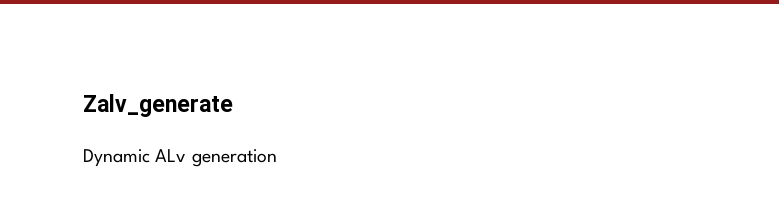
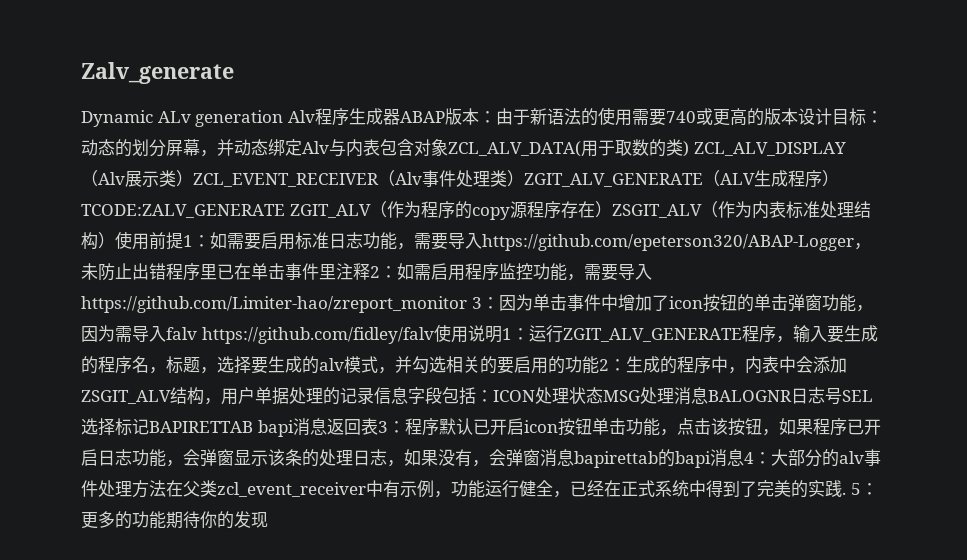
- Dynamic ALv generation
+ Dynamic ALv generation Alv程序生成器ABAP版本：由于新语法的使用需要740或更高的版本设计目标：动态的划分屏幕，并动态绑定Alv与内表包含对象ZCL_ALV_DATA(用于取数的类) ZCL_ALV_DISPLAY（Alv展示类）ZCL_EVENT_RECEIVER（Alv事件处理类）ZGIT_ALV_GENERATE（ALV生成程序）TCODE:ZALV_GENERATE ZGIT_ALV（作为程序的copy源程序存在）ZSGIT_ALV（作为内表标准处理结构）使用前提1：如需要启用标准日志功能，需要导入https://github.com/epeterson320/ABAP-Logger，未防止出错程序里已在单击事件里注释2：如需启用程序监控功能，需要导入https://github.com/Limiter-hao/zreport_monitor 3：因为单击事件中增加了icon按钮的单击弹窗功能，因为需导入falv https://github.com/fidley/falv使用说明1：运行ZGIT_ALV_GENERATE程序，输入要生成的程序名，标题，选择要生成的alv模式，并勾选相关的要启用的功能2：生成的程序中，内表中会添加ZSGIT_ALV结构，用户单据处理的记录信息字段包括：ICON处理状态MSG处理消息BALOGNR日志号SEL选择标记BAPIRETTAB bapi消息返回表3：程序默认已开启icon按钮单击功能，点击该按钮，如果程序已开启日志功能，会弹窗显示该条的处理日志，如果没有，会弹窗消息bapirettab的bapi消息4：大部分的alv事件处理方法在父类zcl_event_receiver中有示例，功能运行健全，已经在正式系统中得到了完美的实践. 5：更多的功能期待你的发现

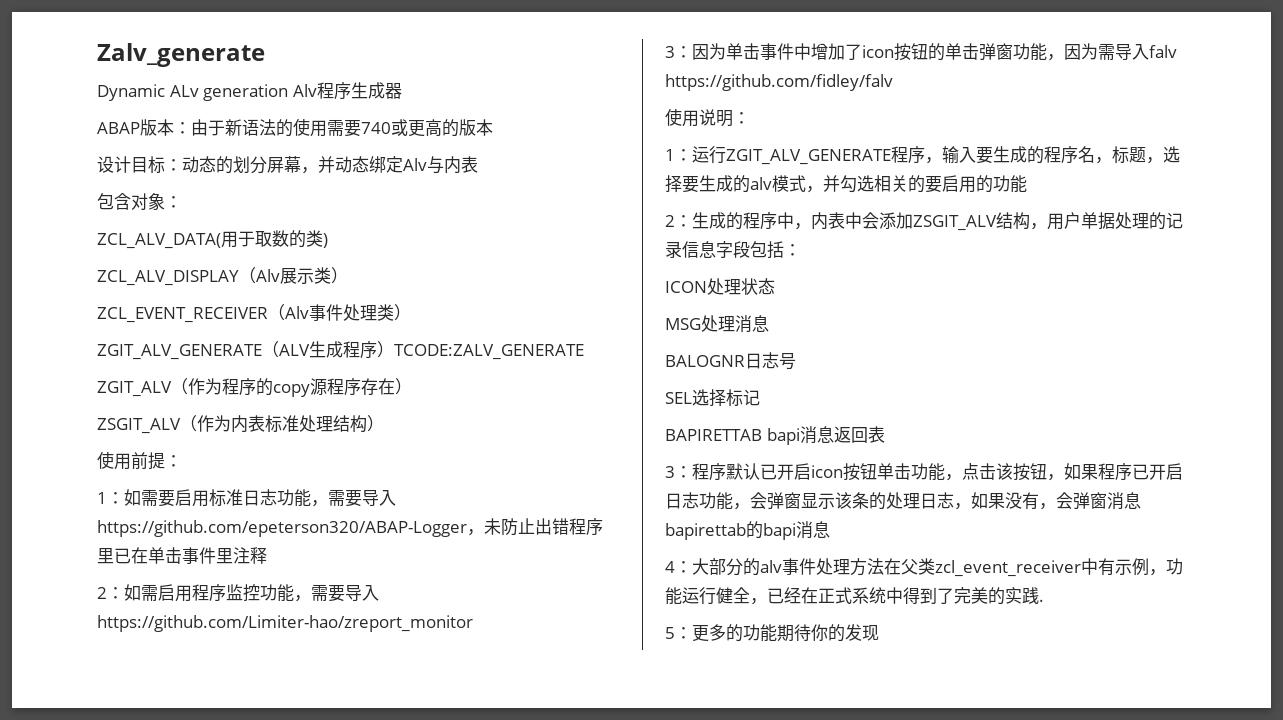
- Dynamic ALv generation Alv程序生成器ABAP版本：
+ Dynamic ALv generation Alv程序生成器
+ ABAP版本：
- 由于新语法的使用需要740或更高的版本设计目标：
+ 由于新语法的使用需要740或更高的版本
+ 设计目标：
- 动态的划分屏幕，并动态绑定Alv与内表包含对象ZCL_ALV_DATA(用于取数的类) ZCL_ALV_DISPLAY（Alv展示类）ZCL_EVENT_RECEIVER（Alv事件处理类）ZGIT_ALV_GENERATE（ALV生成程序）TCODE:ZALV_GENERATE ZGIT_ALV（作为程序的copy源程序存在）ZSGIT_ALV（作为内表标准处理结构）使用前提1：
+ 动态的划分屏幕，并动态绑定Alv与内表
+ 包含对象：
+ ZCL_ALV_DATA(用于取数的类)
+ ZCL_ALV_DISPLAY（Alv展示类）
+ ZCL_EVENT_RECEIVER（Alv事件处理类）
+ ZGIT_ALV_GENERATE（ALV生成程序）TCODE:ZALV_GENERATE
+ ZGIT_ALV（作为程序的copy源程序存在）
+ ZSGIT_ALV（作为内表标准处理结构）
+ 使用前提：
+ 1：
- 如需要启用标准日志功能，需要导入https://github.com/epeterson320/ABAP-Logger，未防止出错程序里已在单击事件里注释2：
+ 如需要启用标准日志功能，需要导入https://github.com/epeterson320/ABAP-Logger，未防止出错程序里已在单击事件里注释
+ 2：
- 如需启用程序监控功能，需要导入https://github.com/Limiter-hao/zreport_monitor 3：
+ 如需启用程序监控功能，需要导入https://github.com/Limiter-hao/zreport_monitor
+ 3：
- 因为单击事件中增加了icon按钮的单击弹窗功能，因为需导入falv https://github.com/fidley/falv使用说明1：
+ 因为单击事件中增加了icon按钮的单击弹窗功能，因为需导入falv https://github.com/fidley/falv
+ 使用说明：
+ 1：
- 运行ZGIT_ALV_GENERATE程序，输入要生成的程序名，标题，选择要生成的alv模式，并勾选相关的要启用的功能2：
+ 运行ZGIT_ALV_GENERATE程序，输入要生成的程序名，标题，选择要生成的alv模式，并勾选相关的要启用的功能
+ 2：
- 生成的程序中，内表中会添加ZSGIT_ALV结构，用户单据处理的记录信息字段包括：ICON处理状态MSG处理消息BALOGNR日志号SEL选择标记BAPIRETTAB bapi消息返回表3：
+ 生成的程序中，内表中会添加ZSGIT_ALV结构，用户单据处理的记录信息字段包括：
+ ICON处理状态
+ MSG处理消息
+ BALOGNR日志号
+ SEL选择标记
+ BAPIRETTAB bapi消息返回表
+ 3：
- 程序默认已开启icon按钮单击功能，点击该按钮，如果程序已开启日志功能，会弹窗显示该条的处理日志，如果没有，会弹窗消息bapirettab的bapi消息4：
+ 程序默认已开启icon按钮单击功能，点击该按钮，如果程序已开启日志功能，会弹窗显示该条的处理日志，如果没有，会弹窗消息bapirettab的bapi消息
+ 4：
- 大部分的alv事件处理方法在父类zcl_event_receiver中有示例，功能运行健全，已经在正式系统中得到了完美的实践. 5：
+ 大部分的alv事件处理方法在父类zcl_event_receiver中有示例，功能运行健全，已经在正式系统中得到了完美的实践.
+ 5：

